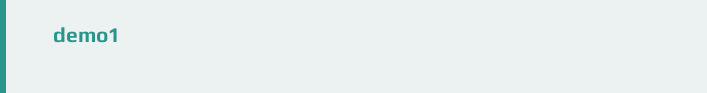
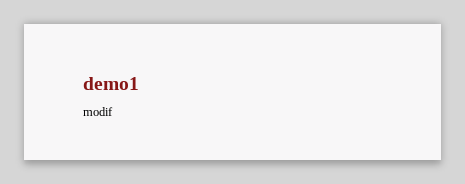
+ modif

